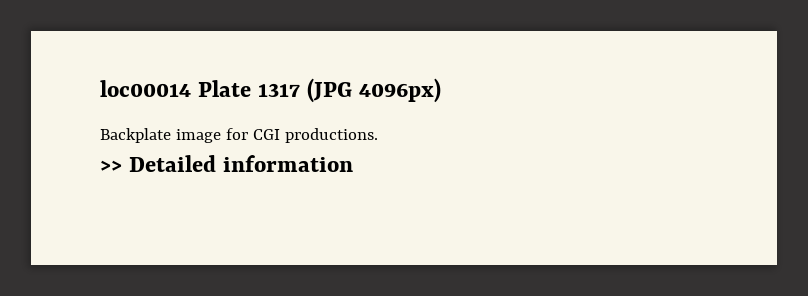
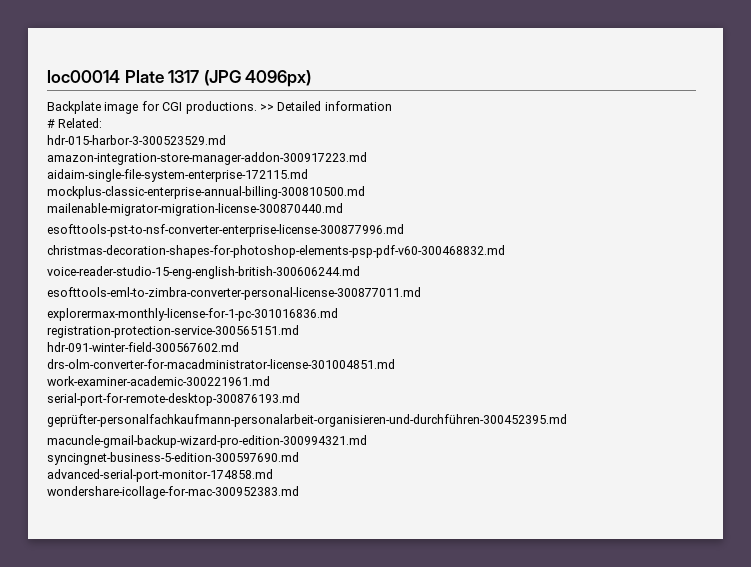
- Backplate image for CGI productions.
- >> Detailed information
+ Backplate image for CGI productions. >> Detailed information
+ # Related:
+ hdr-015-harbor-3-300523529.md
+ amazon-integration-store-manager-addon-300917223.md
+ aidaim-single-file-system-enterprise-172115.md
+ mockplus-classic-enterprise-annual-billing-300810500.md
+ mailenable-migrator-migration-license-300870440.md
+ esofttools-pst-to-nsf-converter-enterprise-license-300877996.md
+ christmas-decoration-shapes-for-photoshop-elements-psp-pdf-v60-300468832.md
+ voice-reader-studio-15-eng-english-british-300606244.md
+ esofttools-eml-to-zimbra-converter-personal-license-300877011.md
+ explorermax-monthly-license-for-1-pc-301016836.md
+ registration-protection-service-300565151.md
+ hdr-091-winter-field-300567602.md
+ drs-olm-converter-for-macadministrator-license-301004851.md
+ work-examiner-academic-300221961.md
+ serial-port-for-remote-desktop-300876193.md
+ geprüfter-personalfachkaufmann-personalarbeit-organisieren-und-durchführen-300452395.md
+ macuncle-gmail-backup-wizard-pro-edition-300994321.md
+ syncingnet-business-5-edition-300597690.md
+ advanced-serial-port-monitor-174858.md
+ wondershare-icollage-for-mac-300952383.md

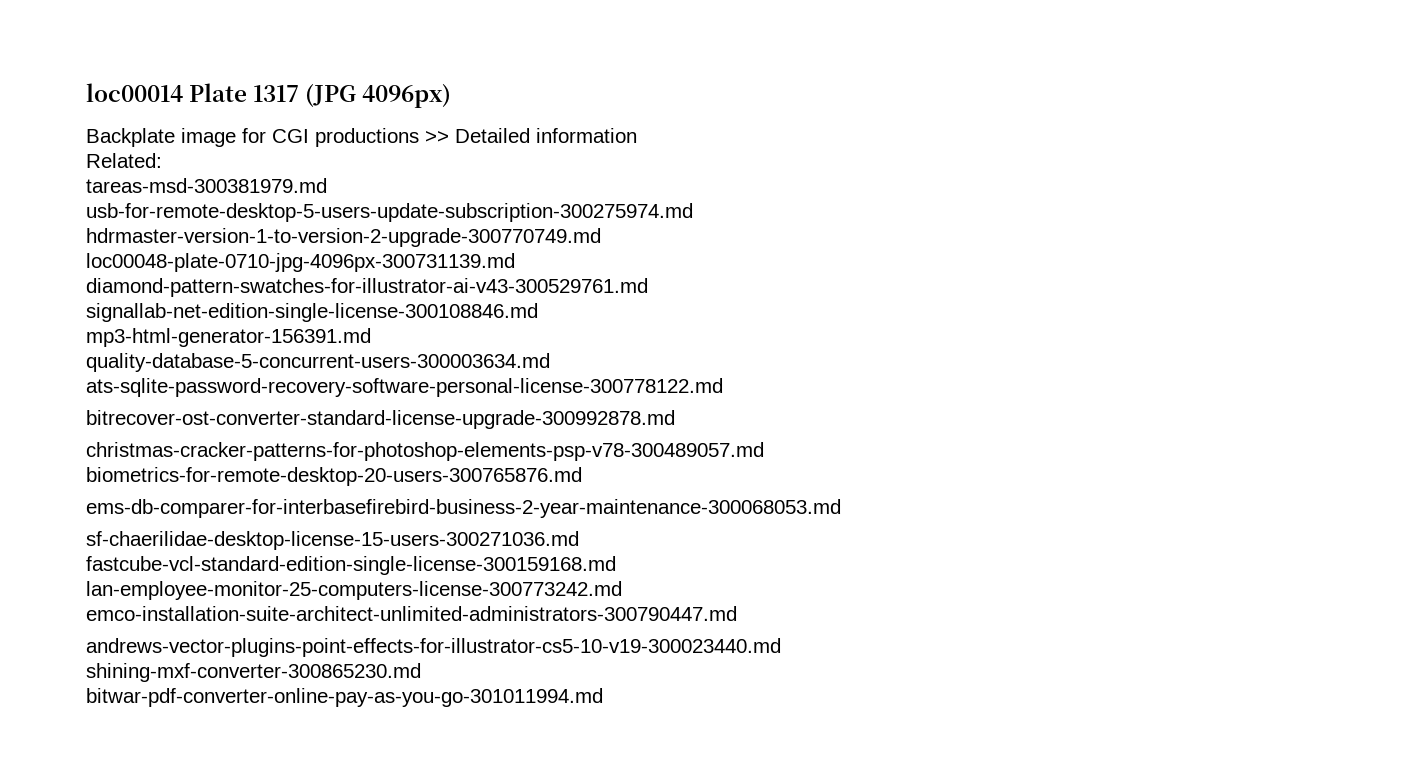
- Backplate image for CGI productions. >> Detailed information
+ Backplate image for CGI productions >> Detailed information
- # Related:
+ Related:
- hdr-015-harbor-3-300523529.md
- amazon-integration-store-manager-addon-300917223.md
- aidaim-single-file-system-enterprise-172115.md
- mockplus-classic-enterprise-annual-billing-300810500.md
- mailenable-migrator-migration-license-300870440.md
- esofttools-pst-to-nsf-converter-enterprise-license-300877996.md
- christmas-decoration-shapes-for-photoshop-elements-psp-pdf-v60-300468832.md
- voice-reader-studio-15-eng-english-british-300606244.md
- esofttools-eml-to-zimbra-converter-personal-license-300877011.md
- explorermax-monthly-license-for-1-pc-301016836.md
- registration-protection-service-300565151.md
- hdr-091-winter-field-300567602.md
- drs-olm-converter-for-macadministrator-license-301004851.md
- work-examiner-academic-300221961.md
- serial-port-for-remote-desktop-300876193.md
- geprüfter-personalfachkaufmann-personalarbeit-organisieren-und-durchführen-300452395.md
- macuncle-gmail-backup-wizard-pro-edition-300994321.md
- syncingnet-business-5-edition-300597690.md
- advanced-serial-port-monitor-174858.md
- wondershare-icollage-for-mac-300952383.md
+ tareas-msd-300381979.md
+ usb-for-remote-desktop-5-users-update-subscription-300275974.md
+ hdrmaster-version-1-to-version-2-upgrade-300770749.md
+ loc00048-plate-0710-jpg-4096px-300731139.md
+ diamond-pattern-swatches-for-illustrator-ai-v43-300529761.md
+ signallab-net-edition-single-license-300108846.md
+ mp3-html-generator-156391.md
+ quality-database-5-concurrent-users-300003634.md
+ ats-sqlite-password-recovery-software-personal-license-300778122.md
+ bitrecover-ost-converter-standard-license-upgrade-300992878.md
+ christmas-cracker-patterns-for-photoshop-elements-psp-v78-300489057.md
+ biometrics-for-remote-desktop-20-users-300765876.md
+ ems-db-comparer-for-interbasefirebird-business-2-year-maintenance-300068053.md
+ sf-chaerilidae-desktop-license-15-users-300271036.md
+ fastcube-vcl-standard-edition-single-license-300159168.md
+ lan-employee-monitor-25-computers-license-300773242.md
+ emco-installation-suite-architect-unlimited-administrators-300790447.md
+ andrews-vector-plugins-point-effects-for-illustrator-cs5-10-v19-300023440.md
+ shining-mxf-converter-300865230.md
+ bitwar-pdf-converter-online-pay-as-you-go-301011994.md

